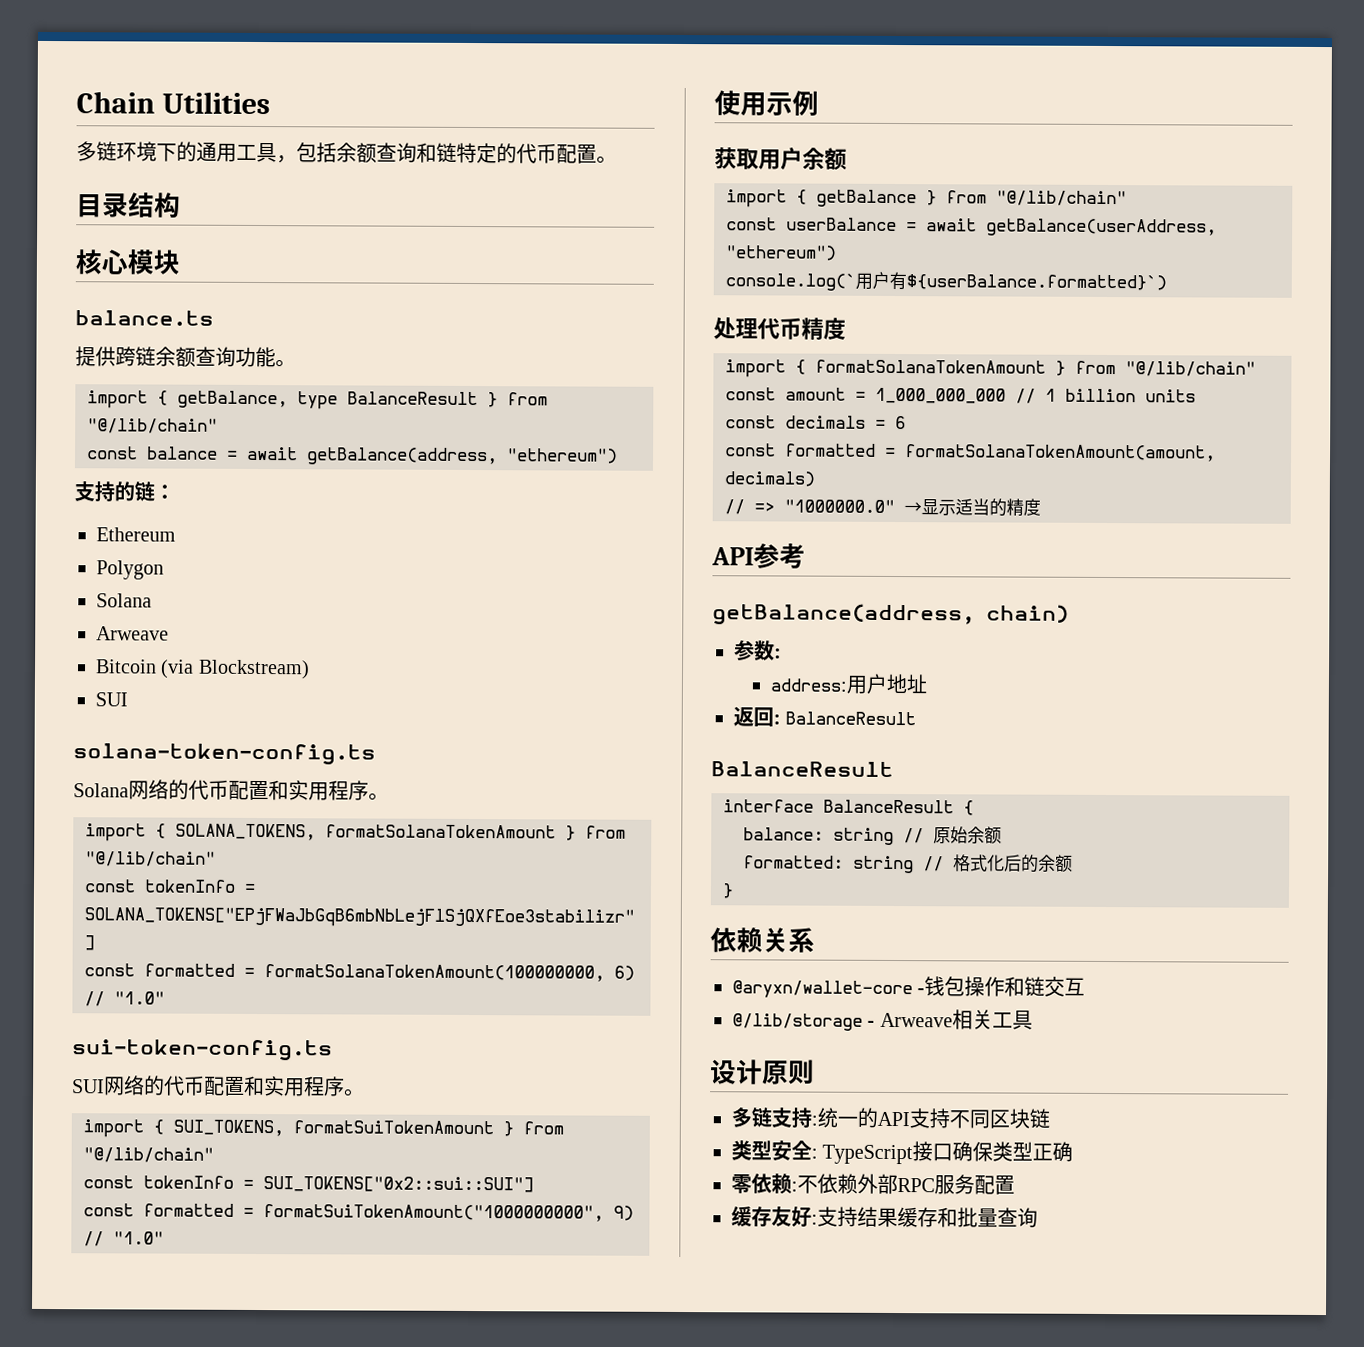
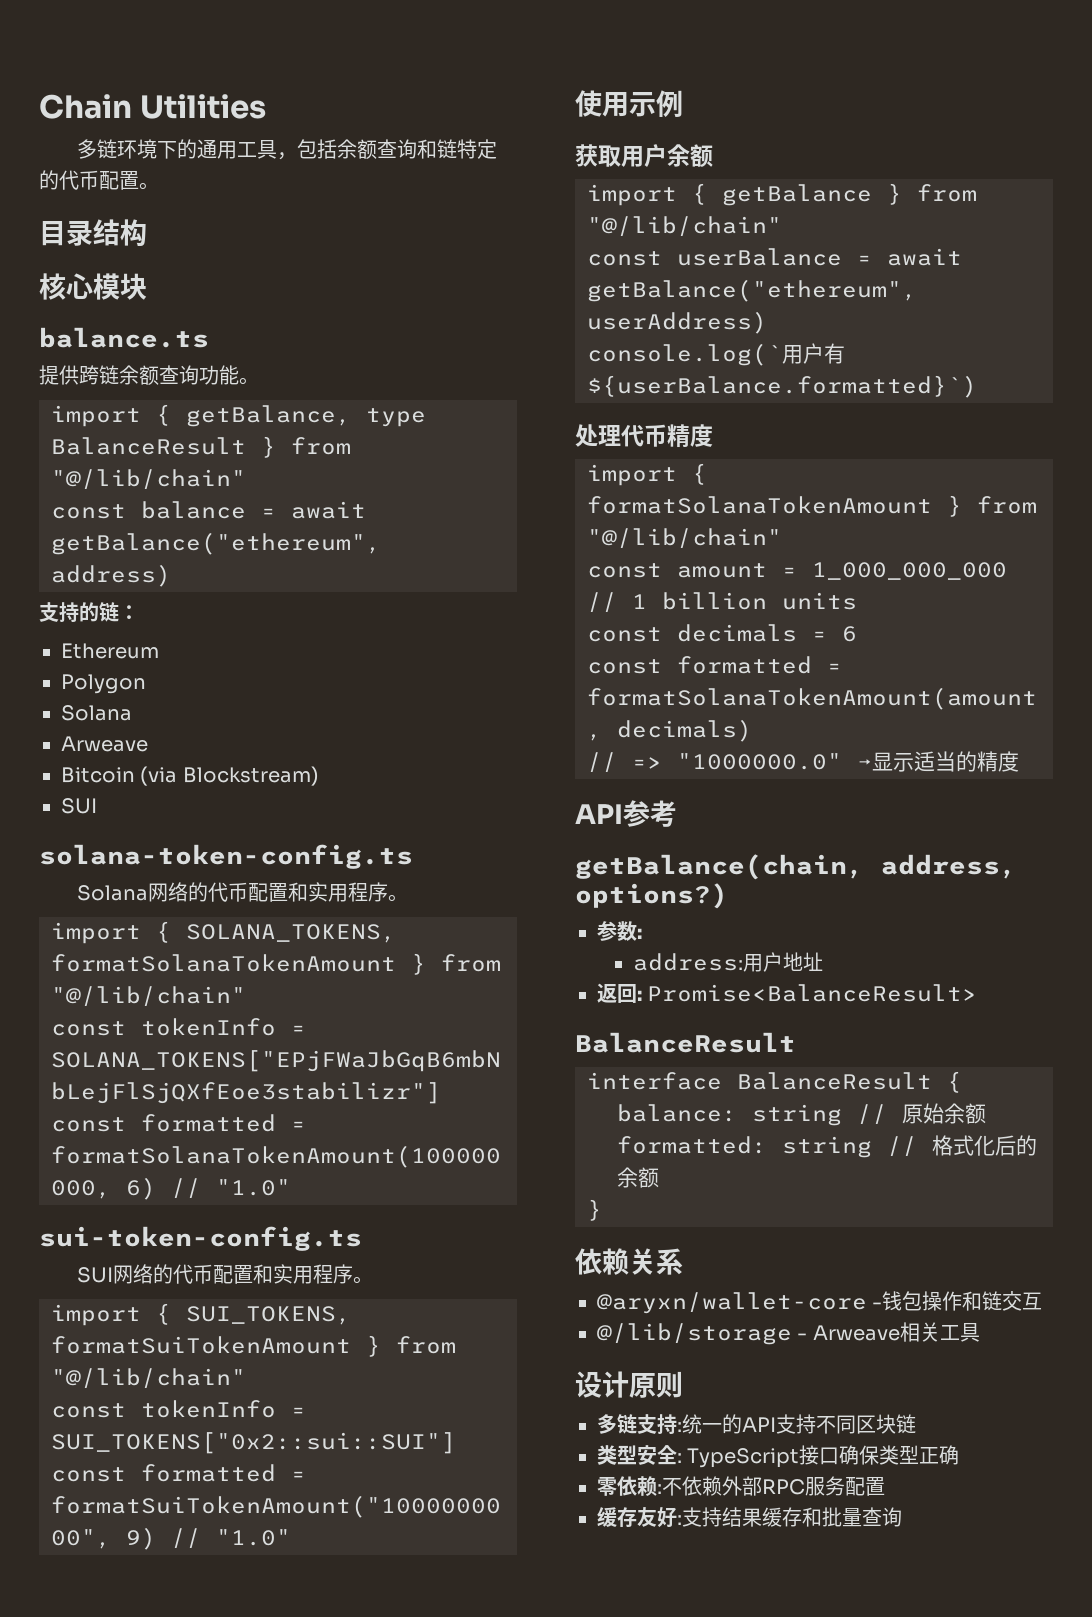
- const balance = await getBalance(address, "ethereum")
+ const balance = await getBalance("ethereum", address)
- const userBalance = await getBalance(userAddress, "ethereum")
+ const userBalance = await getBalance("ethereum", userAddress)
- getBalance(address, chain)
+ getBalance(chain, address, options?)
- 返回: BalanceResult
+ 返回: Promise<BalanceResult>

